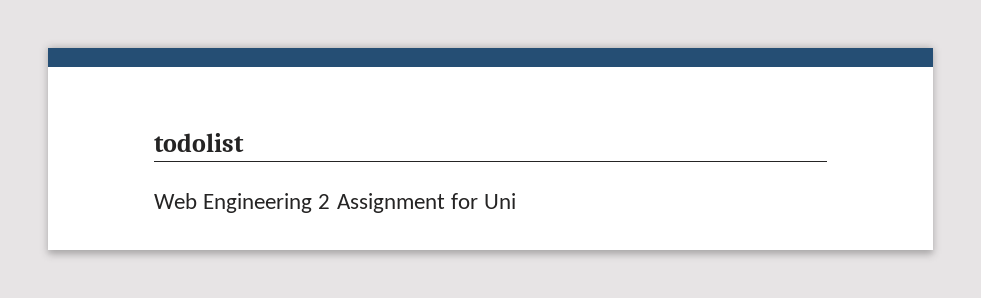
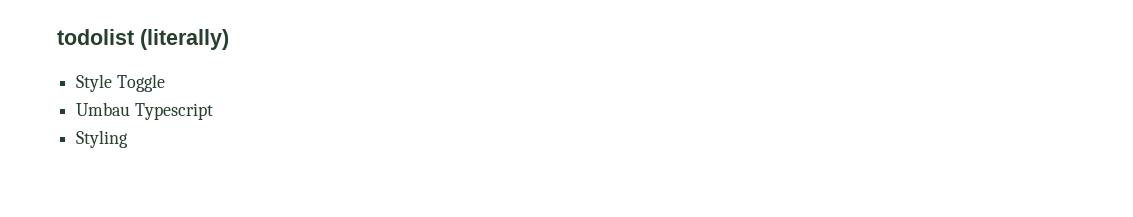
- todolist
- Web Engineering 2 Assignment for Uni
+ todolist (literally)
+ Style Toggle
+ Umbau Typescript
+ Styling

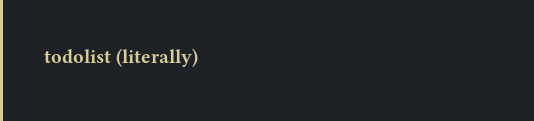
- Style Toggle
- Umbau Typescript
- Styling

